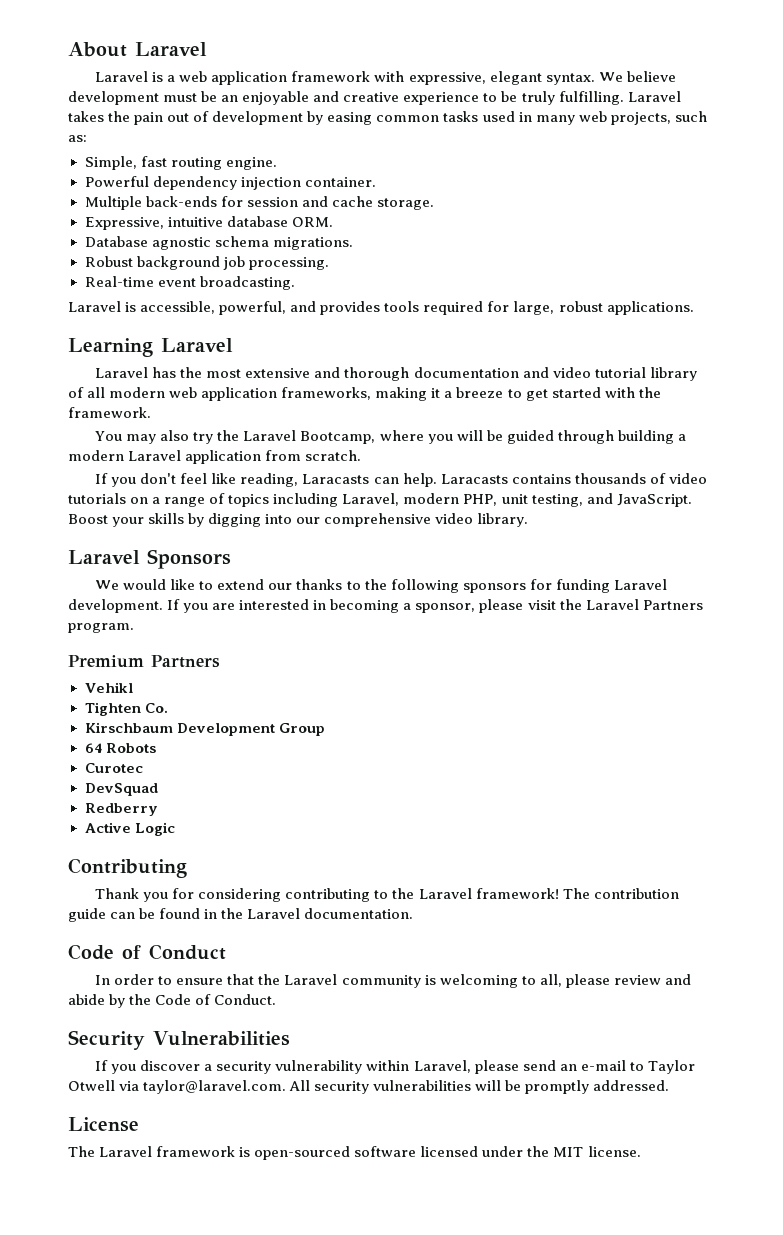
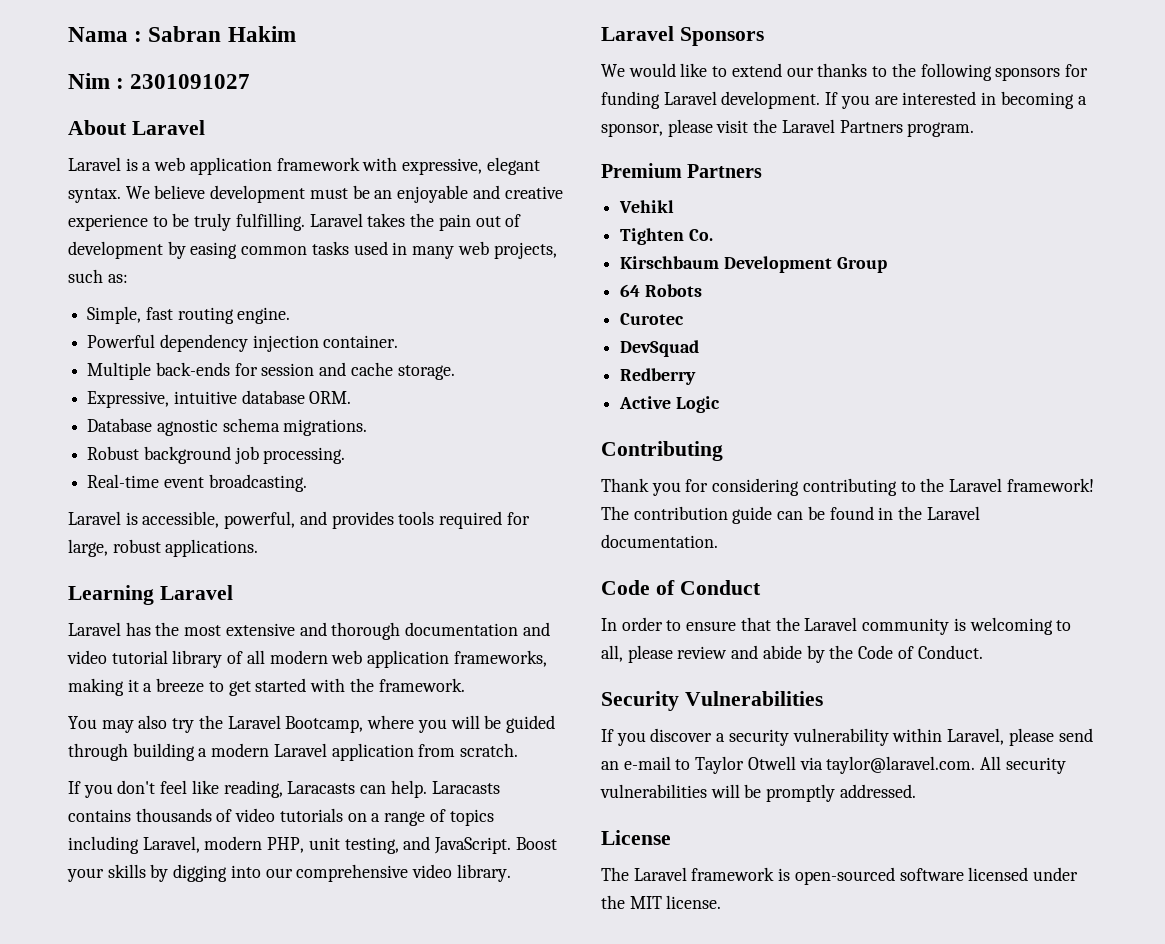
+ Nama : Sabran Hakim
+ Nim : 2301091027

